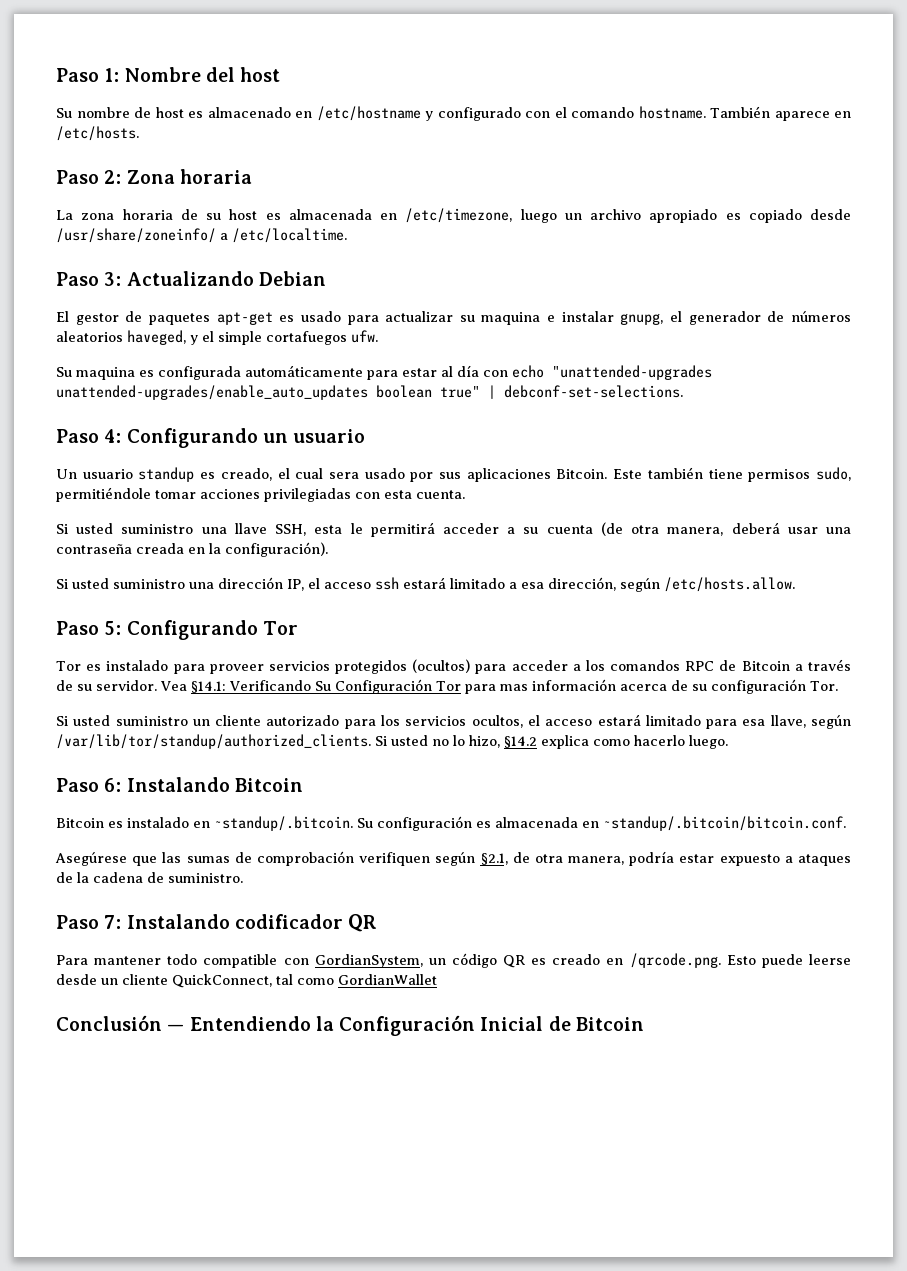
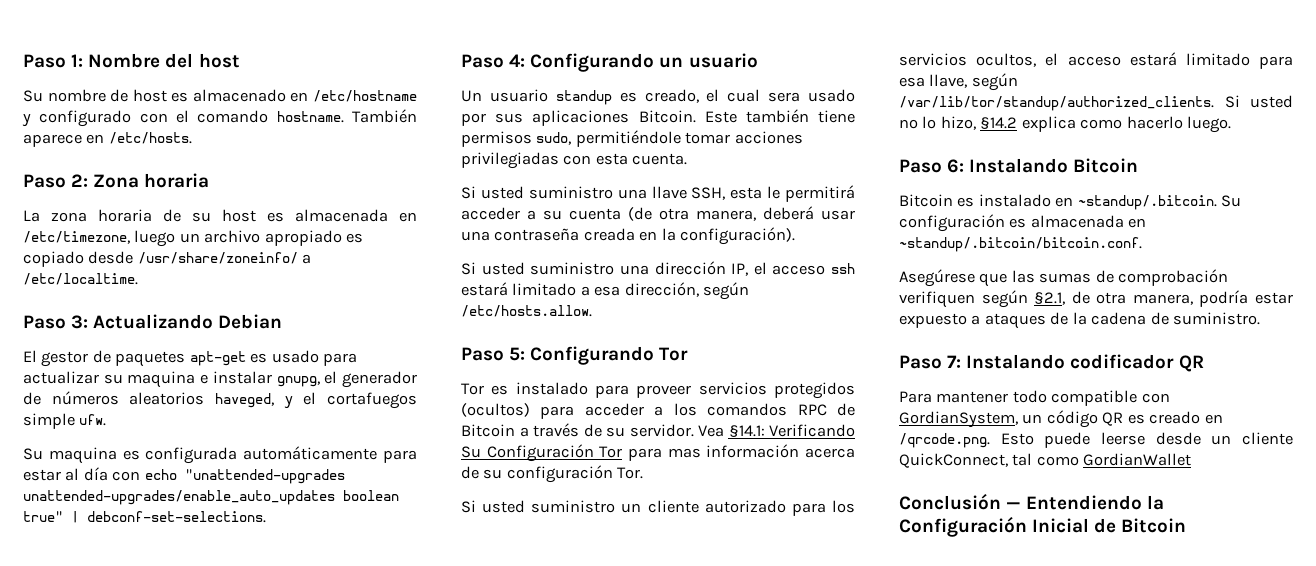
- El gestor de paquetes apt-get es usado para actualizar su maquina e instalar gnupg, el generador de números aleatorios haveged, y el simple cortafuegos ufw.
+ El gestor de paquetes apt-get es usado para actualizar su maquina e instalar gnupg, el generador de números aleatorios haveged, y el cortafuegos simple ufw.

